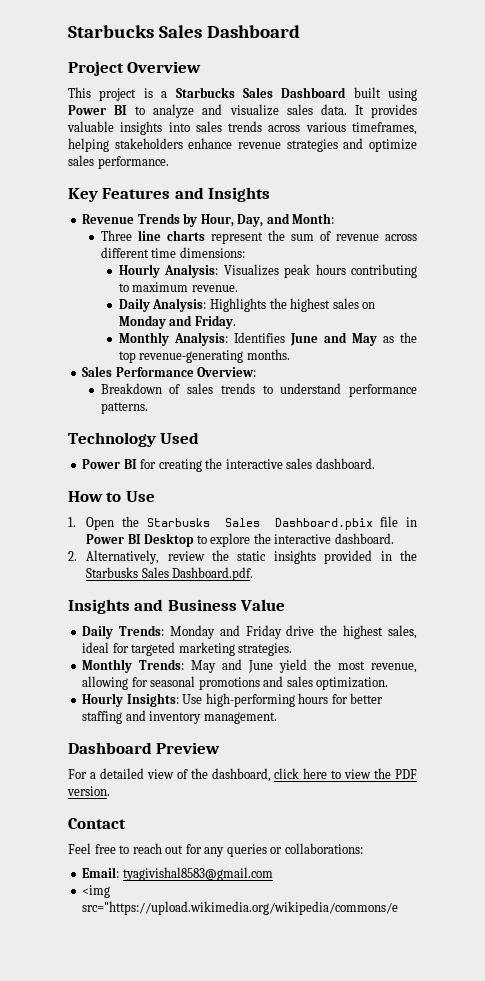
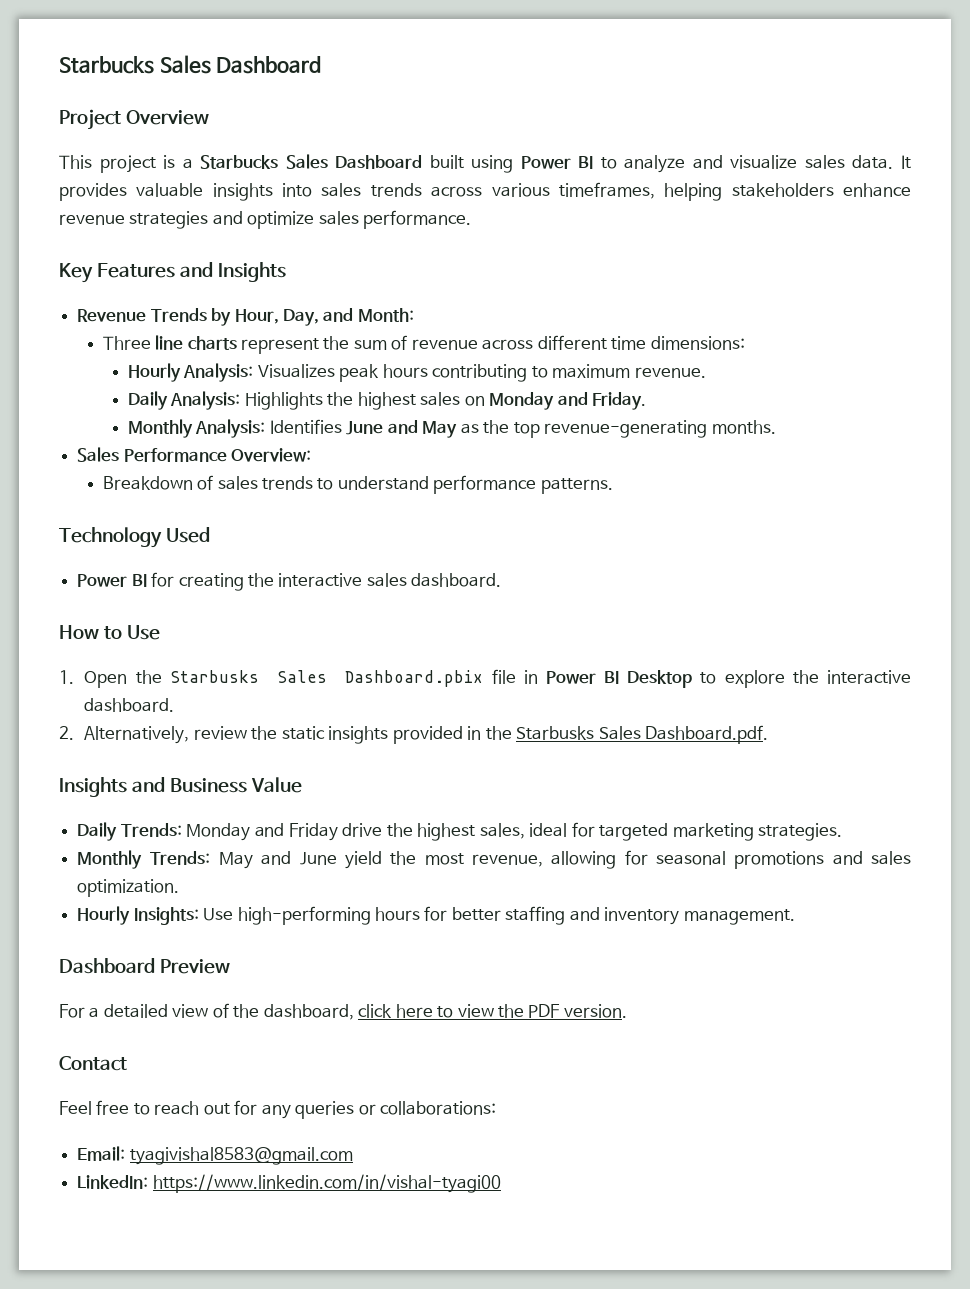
- <img src="https://upload.wikimedia.org/wikipedia/commons/e
+ LinkedIn: https://www.linkedin.com/in/vishal-tyagi00

